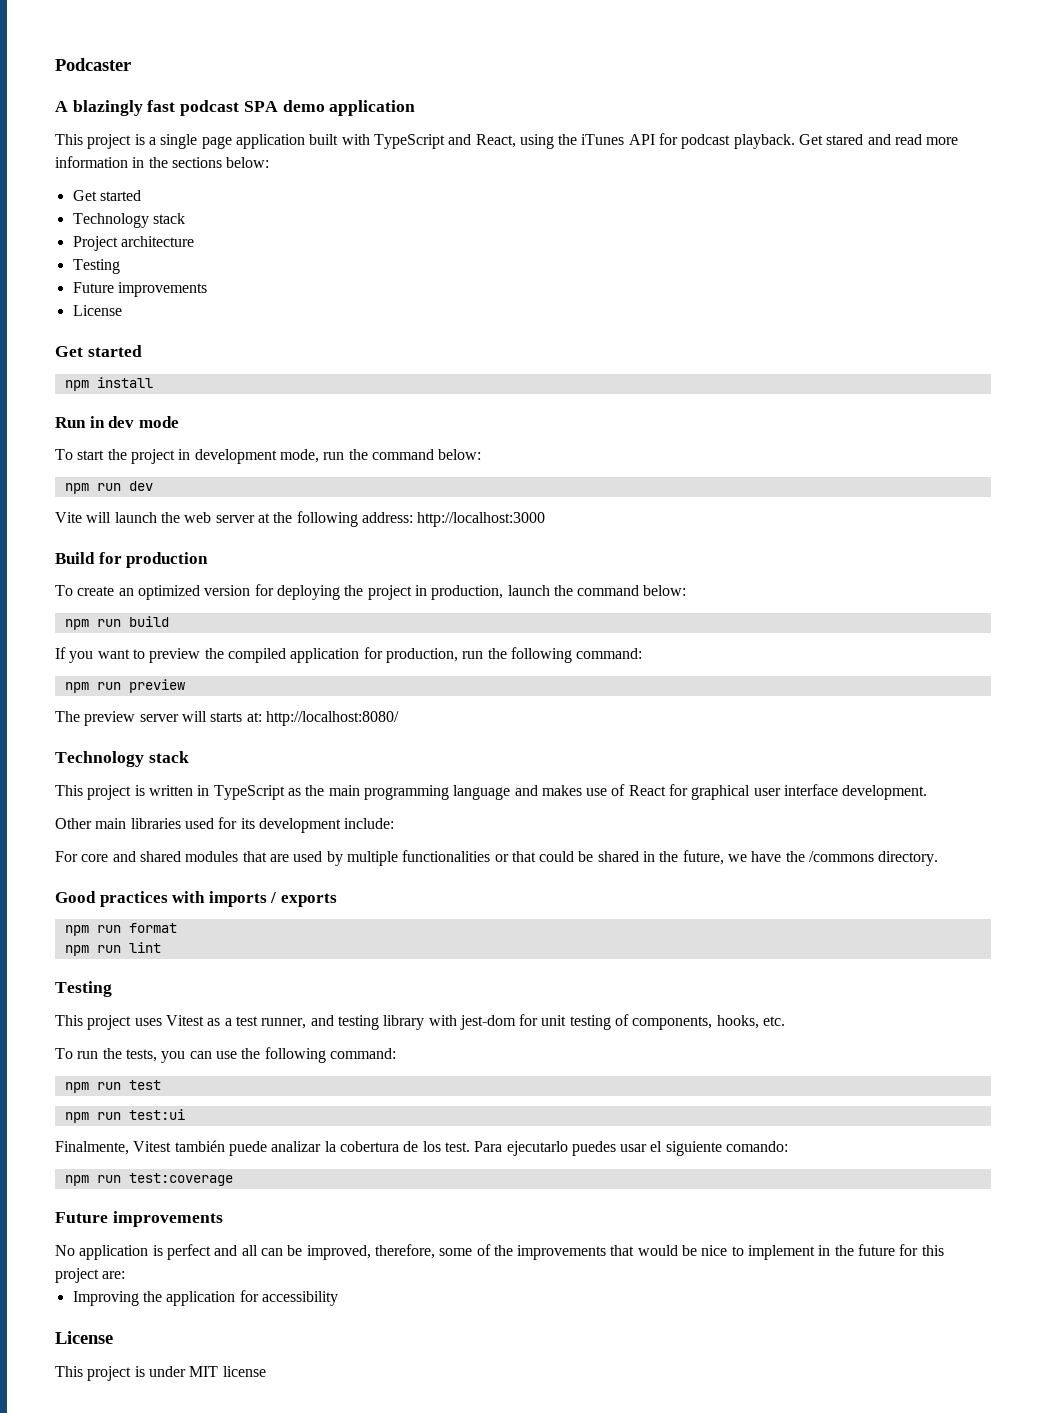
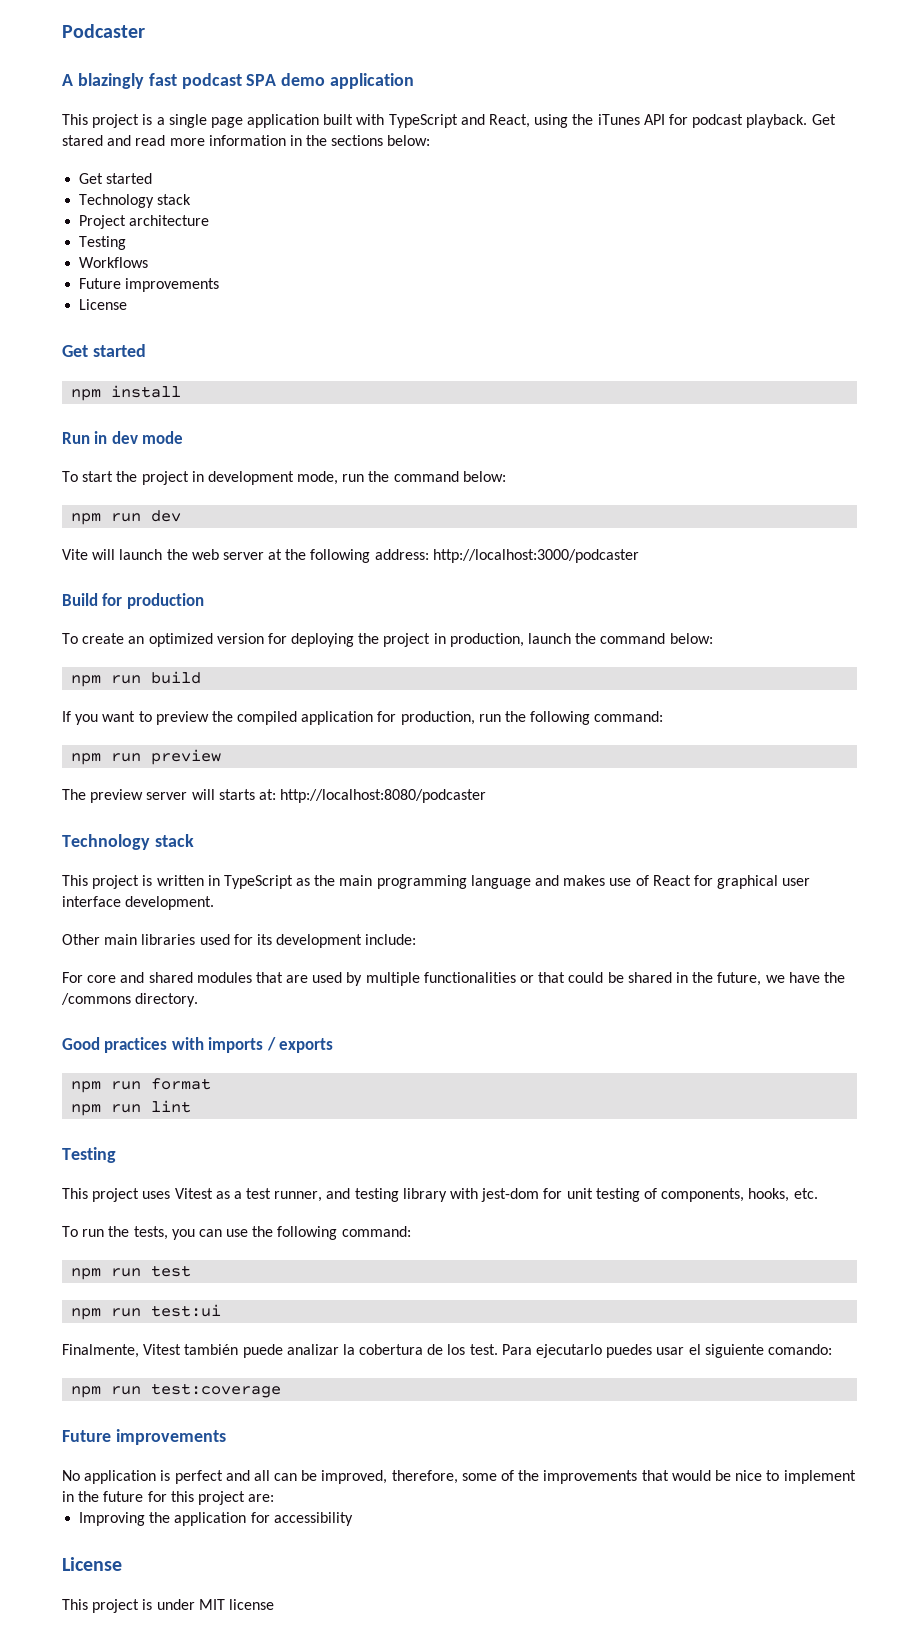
+ Workflows
- Vite will launch the web server at the following address: http://localhost:3000
+ Vite will launch the web server at the following address: http://localhost:3000/podcaster
- The preview server will starts at: http://localhost:8080/
+ The preview server will starts at: http://localhost:8080/podcaster

